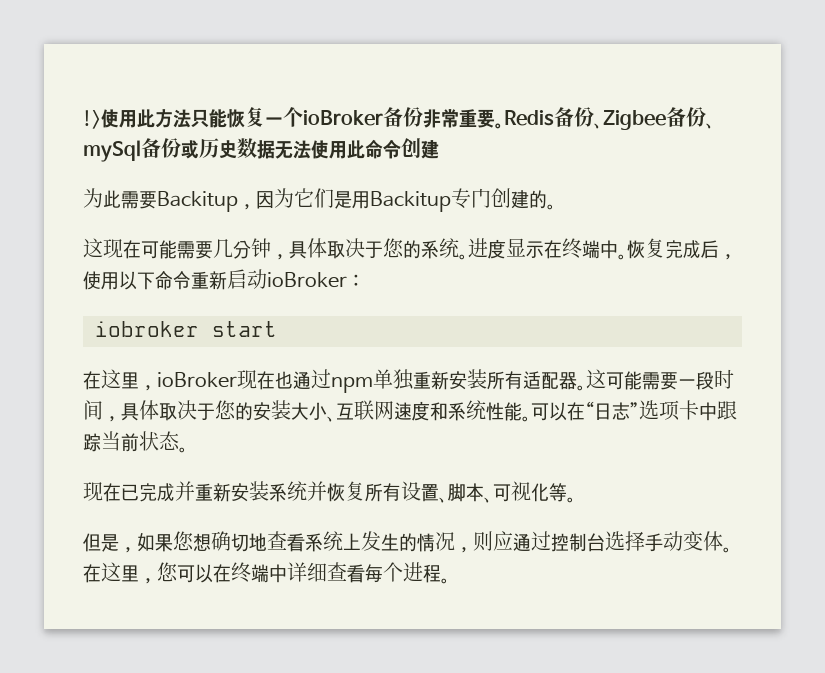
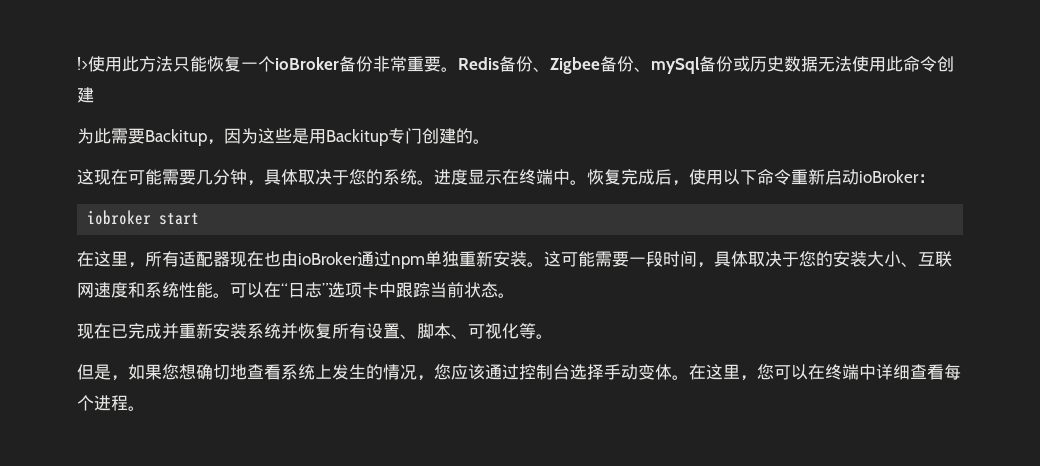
- 为此需要Backitup，因为它们是用Backitup专门创建的。
+ 为此需要Backitup，因为这些是用Backitup专门创建的。
- 在这里，ioBroker现在也通过npm单独重新安装所有适配器。
+ 在这里，所有适配器现在也由ioBroker通过npm单独重新安装。
- 但是，如果您想确切地查看系统上发生的情况，则应通过控制台选择手动变体。
+ 但是，如果您想确切地查看系统上发生的情况，您应该通过控制台选择手动变体。

